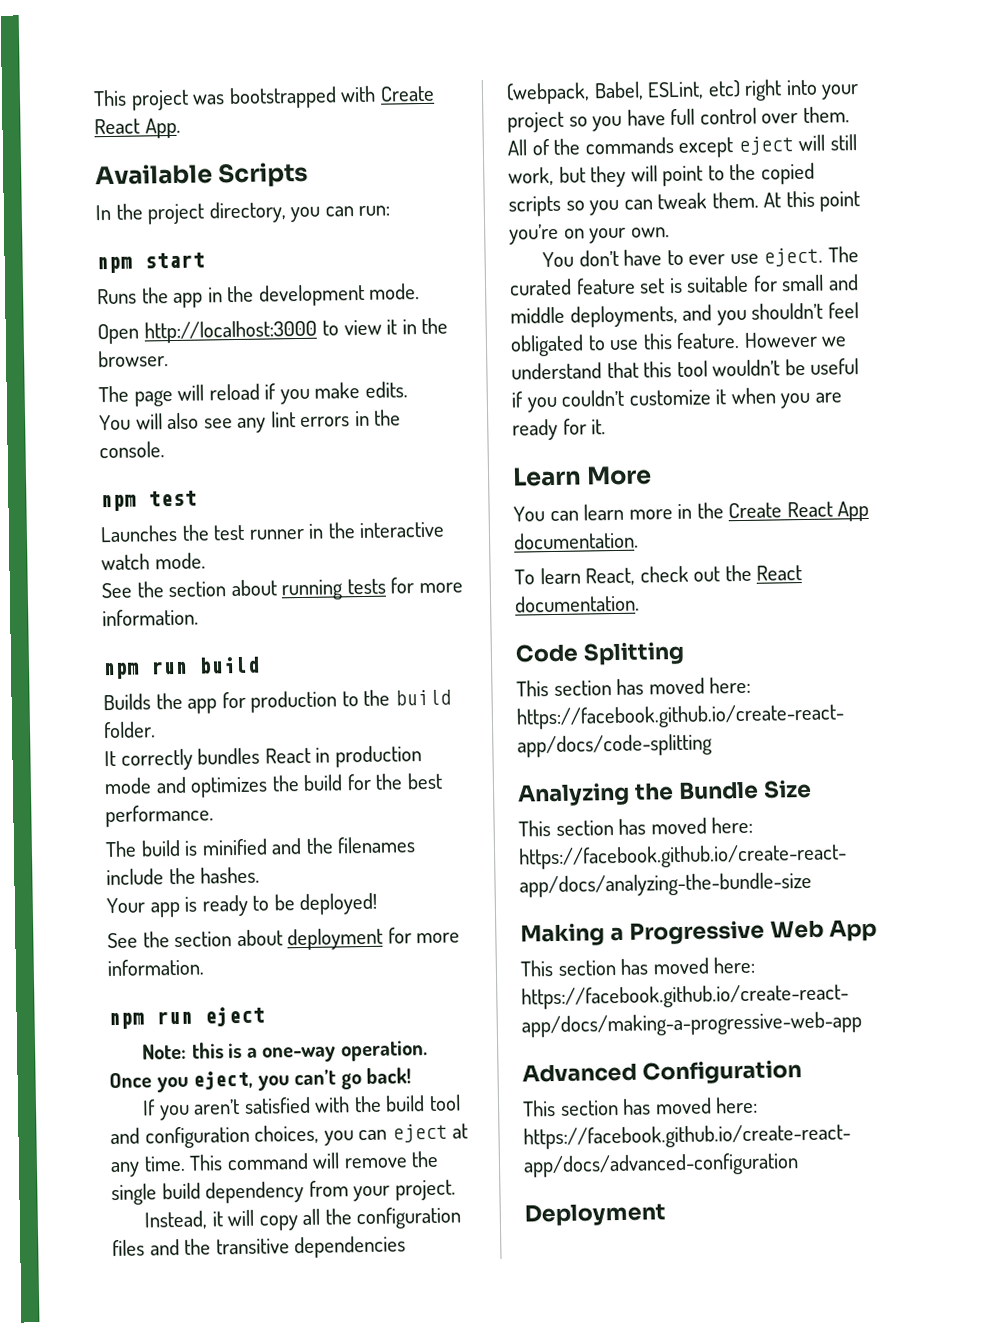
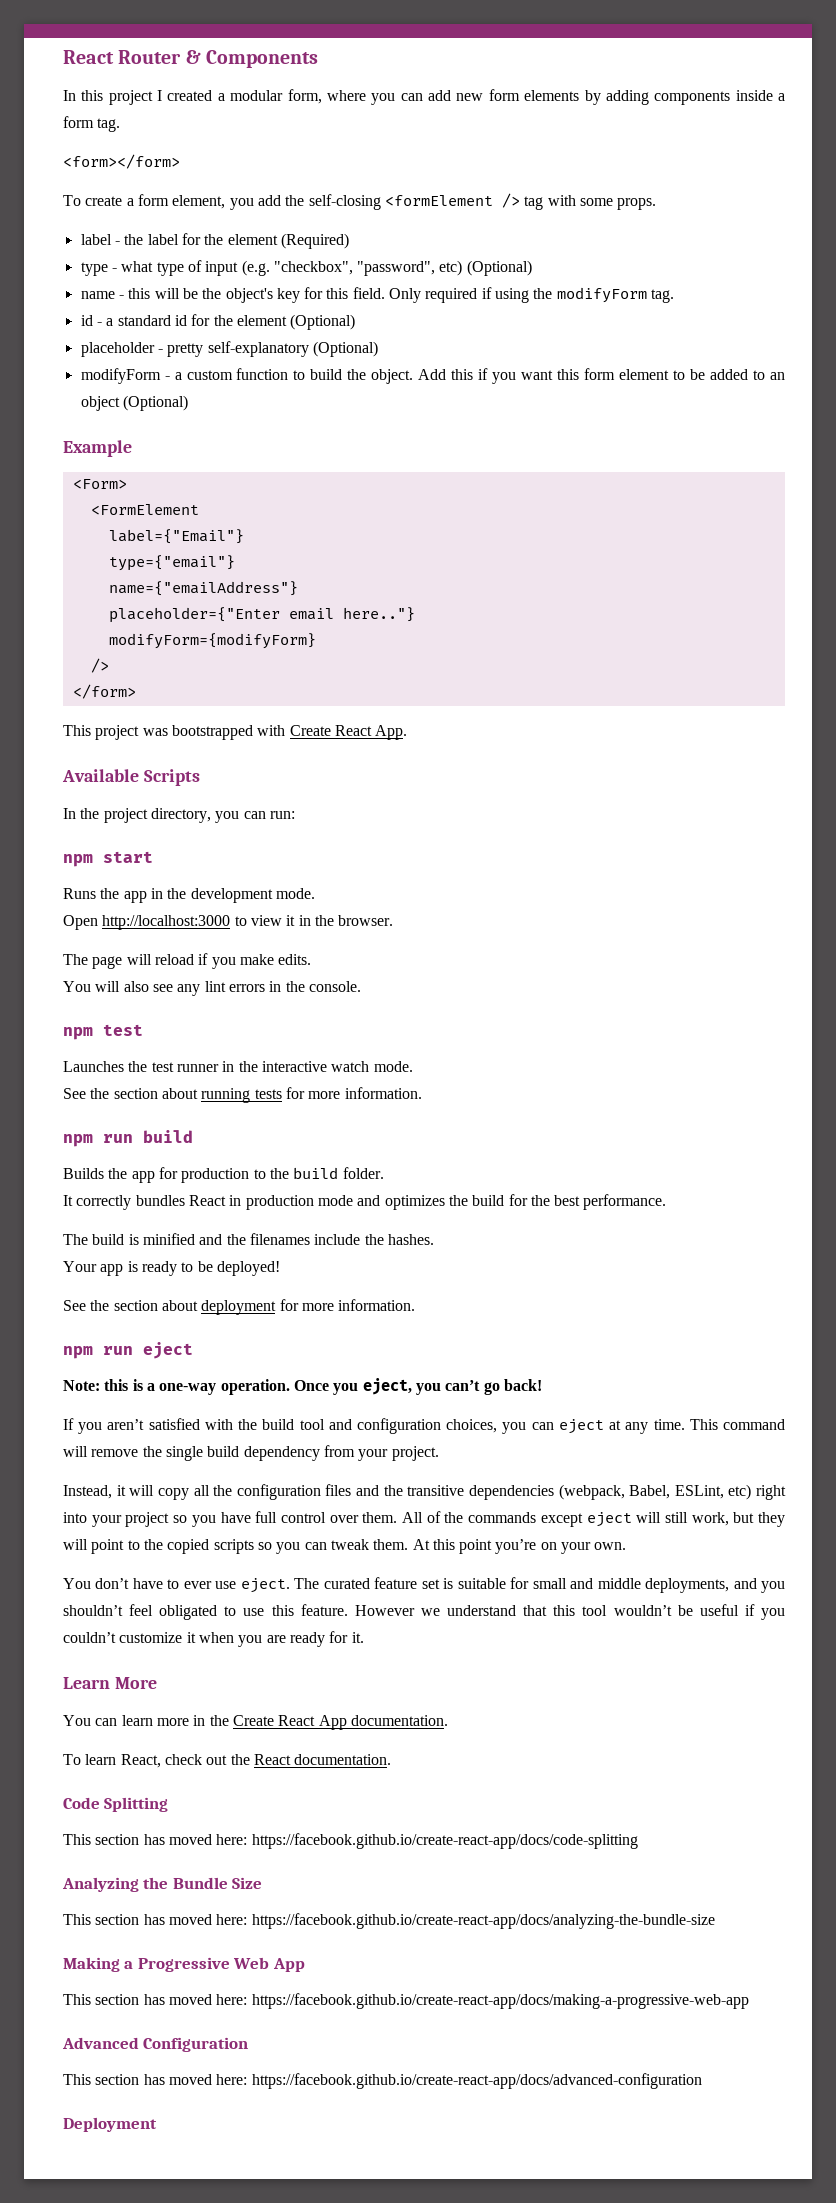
+ React Router & Components
+ In this project I created a modular form, where you can add new form elements by adding components inside a form tag.
+ <form></form>
+ To create a form element, you add the self-closing <formElement /> tag with some props.
+ label - the label for the element (Required)
+ type - what type of input (e.g. "checkbox", "password", etc) (Optional)
+ name - this will be the object's key for this field. Only required if using the modifyForm tag.
+ id - a standard id for the element (Optional)
+ placeholder - pretty self-explanatory (Optional)
+ modifyForm - a custom function to build the object. Add this if you want this form element to be added to an object (Optional)
+ Example
+ <Form>
+ <FormElement
+ label={"Email"}
+ type={"email"}
+ name={"emailAddress"}
+ placeholder={"Enter email here.."}
+ modifyForm={modifyForm}
+ />
+ </form>

